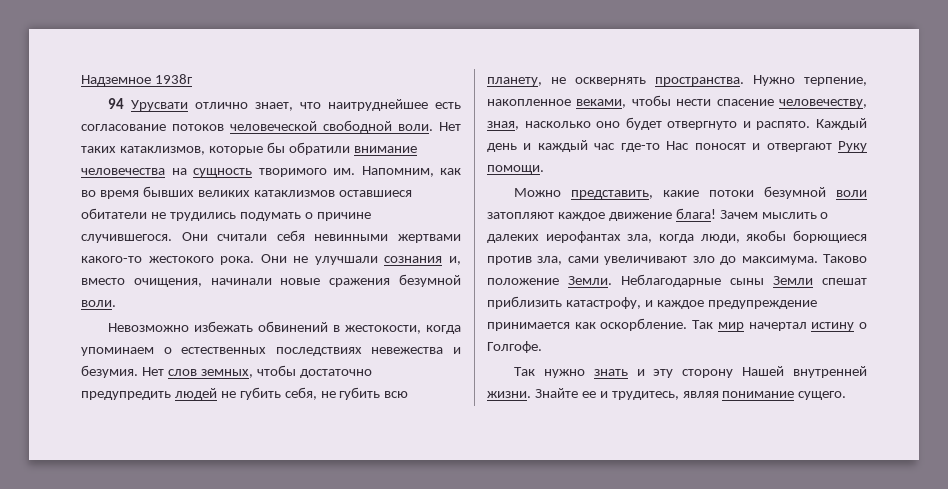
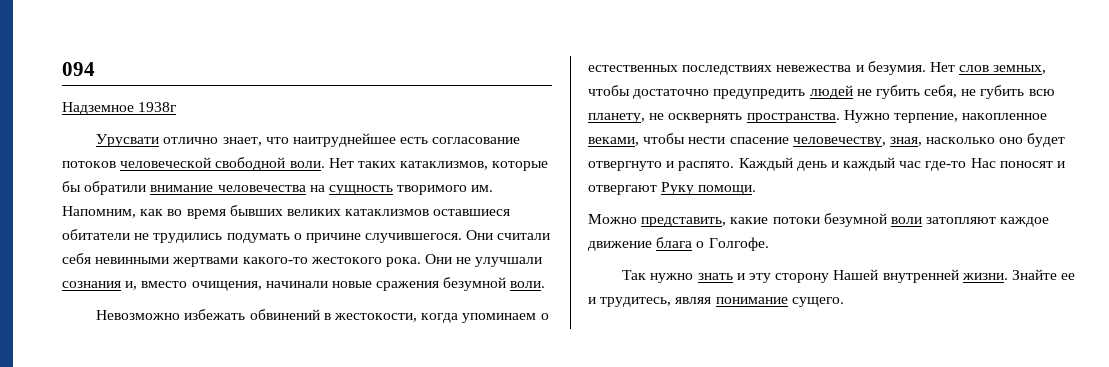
+ 094
- 94 Урусвати отлично знает, что наитруднейшее есть согласование потоков человеческой свободной воли.
+ Урусвати отлично знает, что наитруднейшее есть согласование потоков человеческой свободной воли.
- Можно представить, какие потоки безумной воли затопляют каждое движение блага! Зачем мыслить о далеких иерофантах зла, когда люди, якобы борющиеся против зла, сами увеличивают зло до максимума. Таково положение Земли. Неблагодарные сыны Земли спешат приблизить катастрофу, и каждое предупреждение принимается как оскорбление. Так мир начертал истину о Голгофе.
+ Можно представить, какие потоки безумной воли затопляют каждое движение блага о Голгофе.

